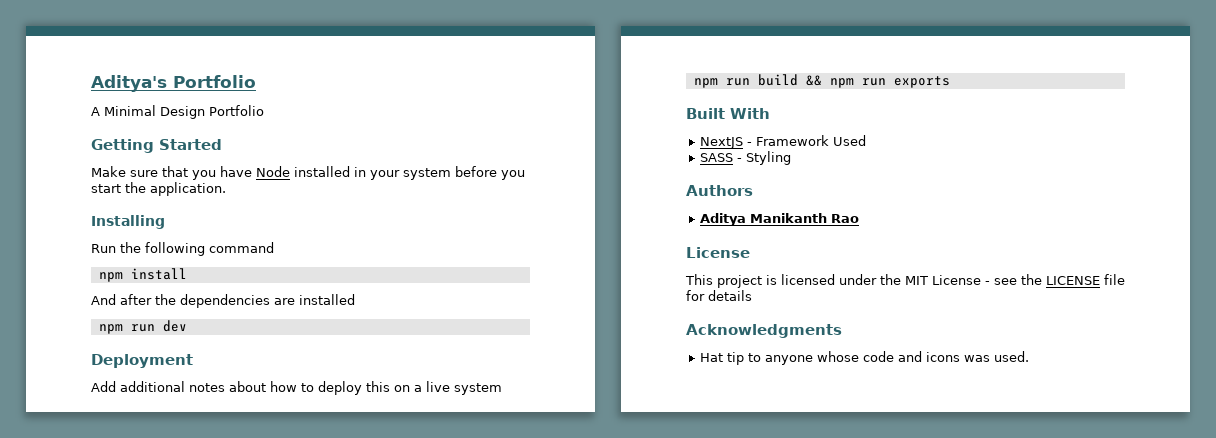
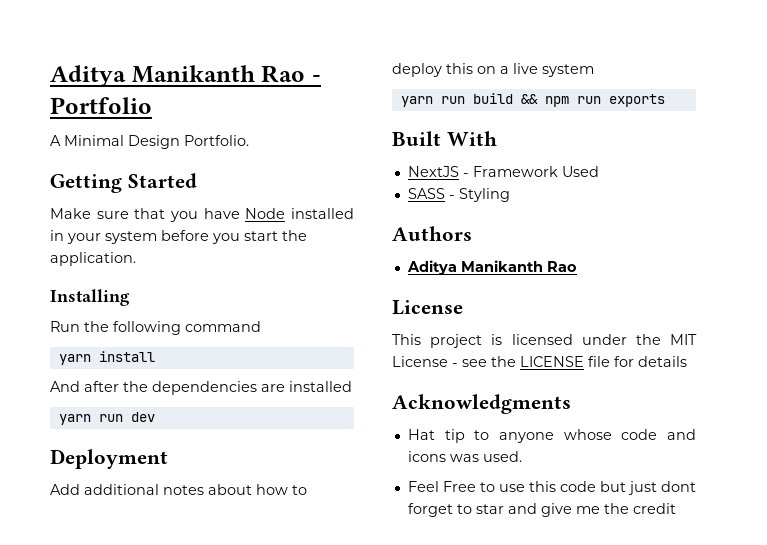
- Aditya's Portfolio
+ Aditya Manikanth Rao - Portfolio
- A Minimal Design Portfolio
+ A Minimal Design Portfolio.
- npm install
+ yarn install
- npm run dev
+ yarn run dev
- npm run build && npm run exports
+ yarn run build && npm run exports
+ Feel Free to use this code but just dont forget to star and give me the credit

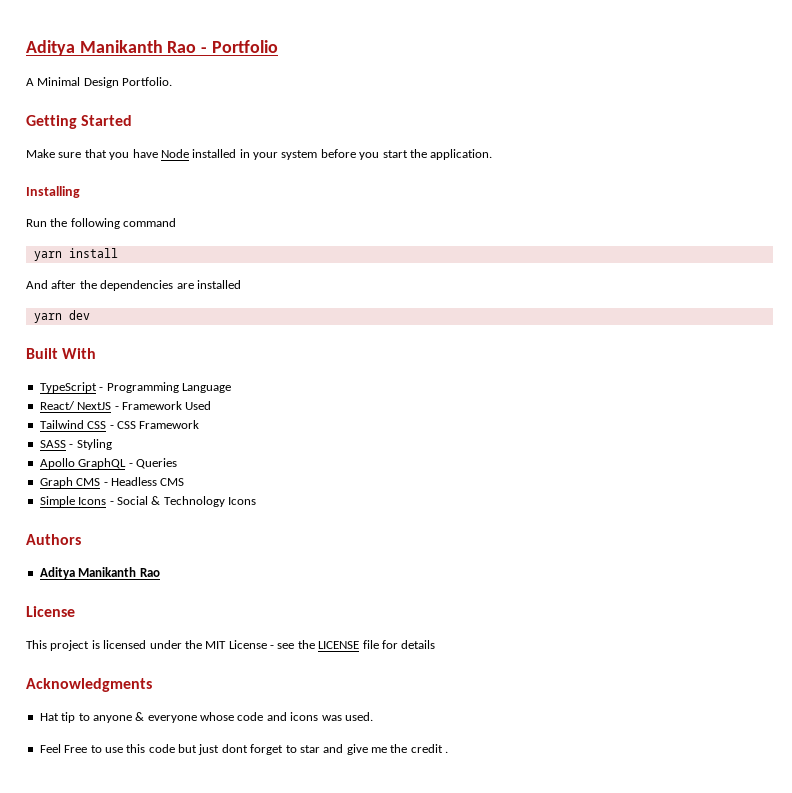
- yarn run dev
+ yarn dev
- Deployment
- Add additional notes about how to deploy this on a live system
- yarn run build && npm run exports
  Built With
- NextJS - Framework Used
+ TypeScript - Programming Language
+ React/ NextJS - Framework Used
+ Tailwind CSS - CSS Framework
  SASS - Styling
+ Apollo GraphQL - Queries
+ Graph CMS - Headless CMS
+ Simple Icons - Social & Technology Icons
- Hat tip to anyone whose code and icons was used.
+ Hat tip to anyone & everyone whose code and icons was used.
- Feel Free to use this code but just dont forget to star and give me the credit
+ Feel Free to use this code but just dont forget to star and give me the credit .

